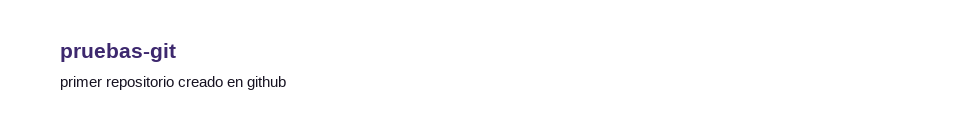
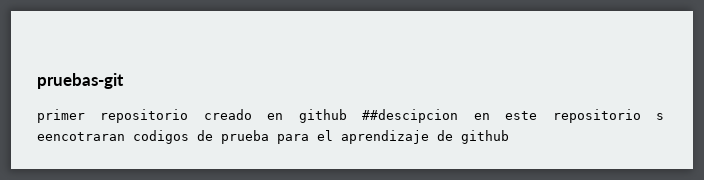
- primer repositorio creado en github
+ primer repositorio creado en github ##descipcion en este repositorio s eencotraran codigos de prueba para el aprendizaje de github

